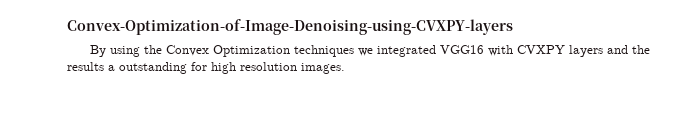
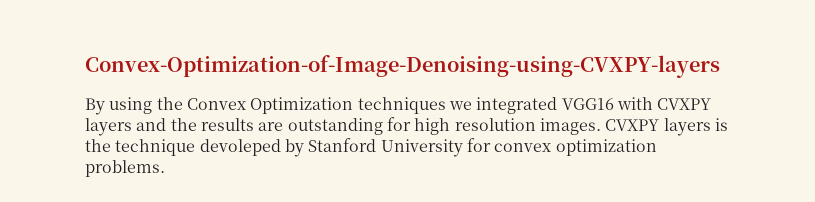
- By using the Convex Optimization techniques we integrated VGG16 with CVXPY layers and the results a outstanding for high resolution images.
+ By using the Convex Optimization techniques we integrated VGG16 with CVXPY layers and the results are outstanding for high resolution images.
+ CVXPY layers is the technique devoleped by Stanford University for convex optimization problems.

